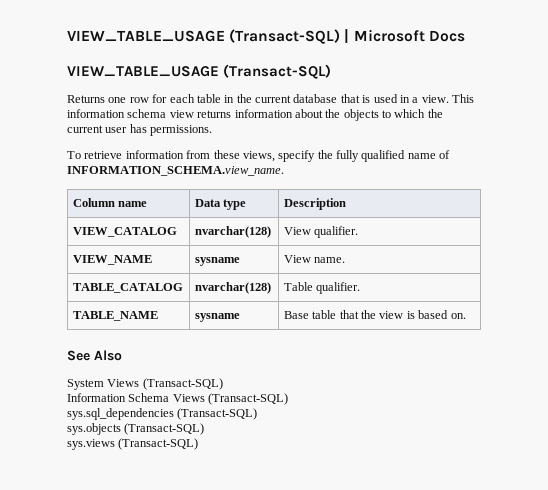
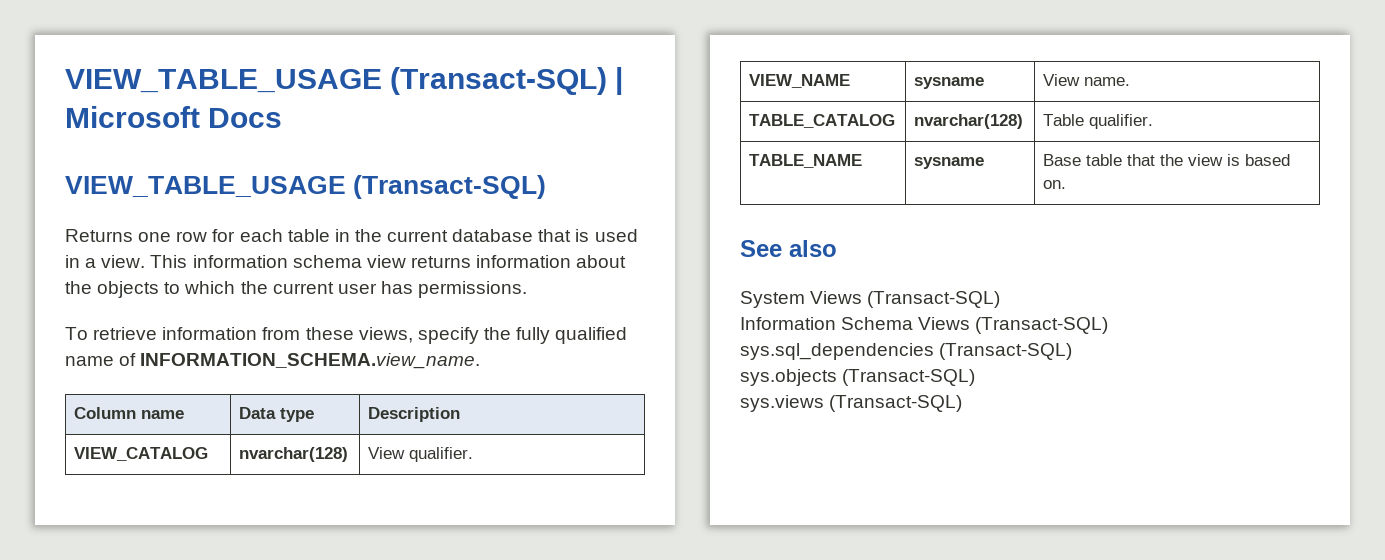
- See Also
+ See also

